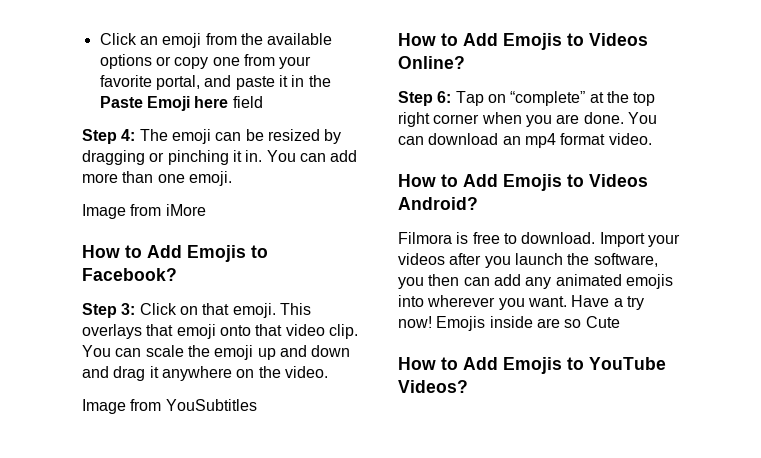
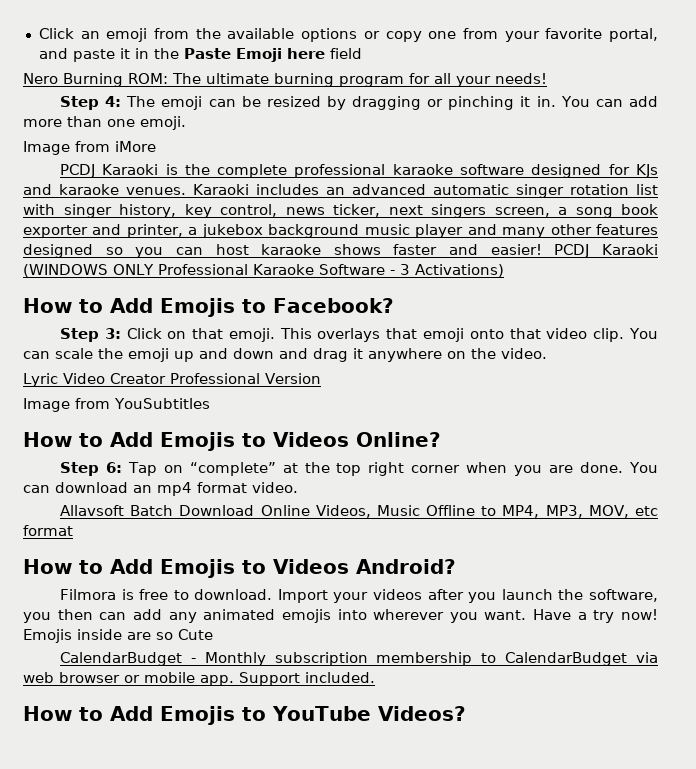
+ Nero Burning ROM: The ultimate burning program for all your needs!
+ PCDJ Karaoki is the complete professional karaoke software designed for KJs and karaoke venues. Karaoki includes an advanced automatic singer rotation list with singer history, key control, news ticker, next singers screen, a song book exporter and printer, a jukebox background music player and many other features designed so you can host karaoke shows faster and easier! PCDJ Karaoki (WINDOWS ONLY Professional Karaoke Software - 3 Activations)
+ Lyric Video Creator Professional Version
+ Allavsoft Batch Download Online Videos, Music Offline to MP4, MP3, MOV, etc format
+ CalendarBudget - Monthly subscription membership to CalendarBudget via web browser or mobile app. Support included.

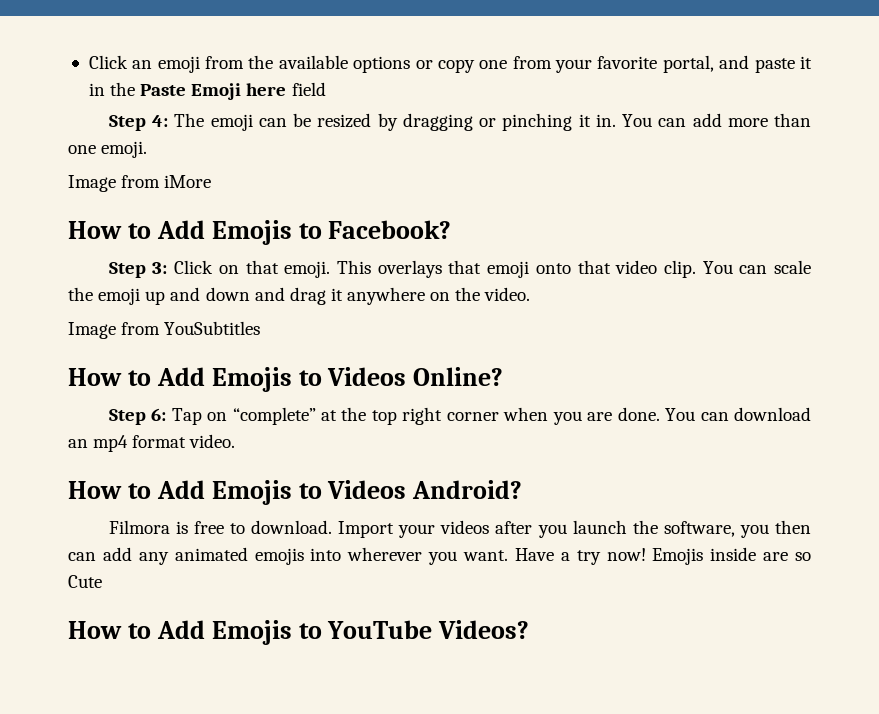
- Nero Burning ROM: The ultimate burning program for all your needs!
- PCDJ Karaoki is the complete professional karaoke software designed for KJs and karaoke venues. Karaoki includes an advanced automatic singer rotation list with singer history, key control, news ticker, next singers screen, a song book exporter and printer, a jukebox background music player and many other features designed so you can host karaoke shows faster and easier! PCDJ Karaoki (WINDOWS ONLY Professional Karaoke Software - 3 Activations)
- Lyric Video Creator Professional Version
- Allavsoft Batch Download Online Videos, Music Offline to MP4, MP3, MOV, etc format
- CalendarBudget - Monthly subscription membership to CalendarBudget via web browser or mobile app. Support included.

